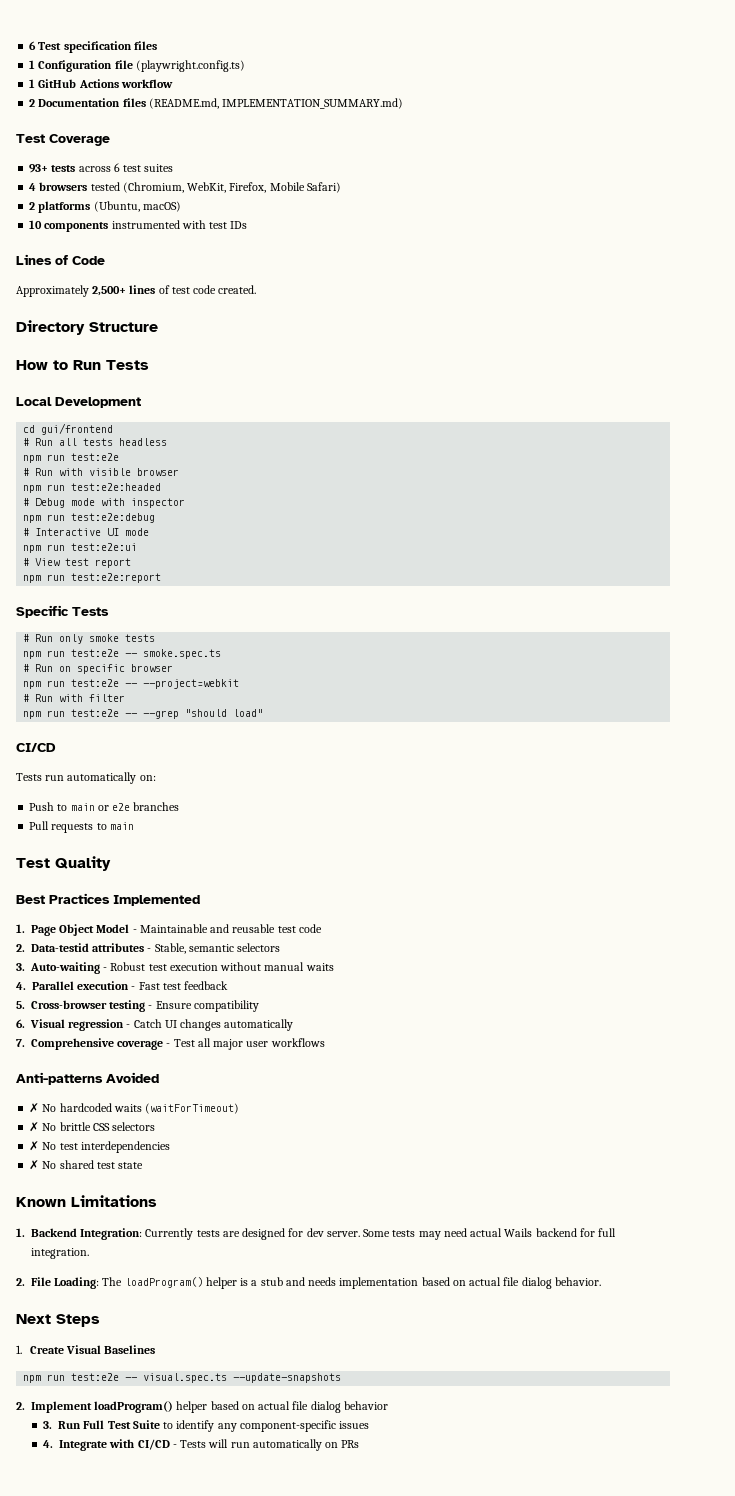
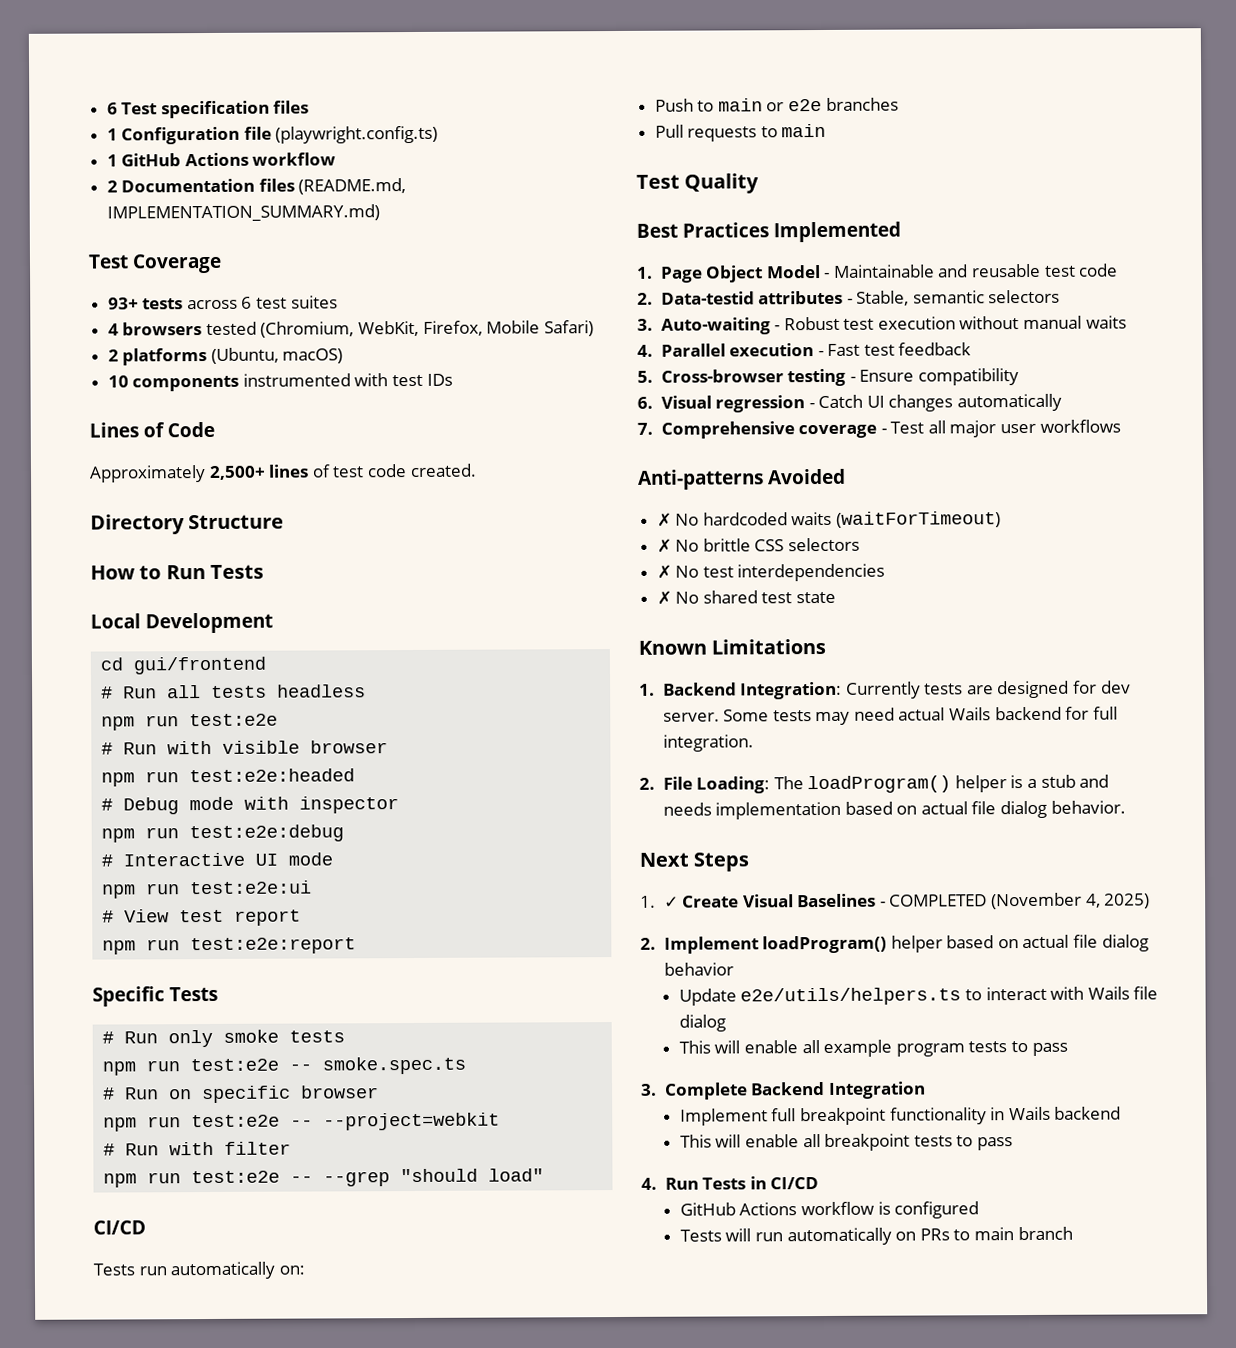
- 1. Create Visual Baselines
- npm run test:e2e -- visual.spec.ts --update-snapshots
+ 1. ✓ Create Visual Baselines - COMPLETED (November 4, 2025)
- 3. Run Full Test Suite to identify any component-specific issues
- 4. Integrate with CI/CD - Tests will run automatically on PRs
+ Update e2e/utils/helpers.ts to interact with Wails file dialog
+ This will enable all example program tests to pass
+ 3. Complete Backend Integration
+ Implement full breakpoint functionality in Wails backend
+ This will enable all breakpoint tests to pass
+ 4. Run Tests in CI/CD
+ GitHub Actions workflow is configured
+ Tests will run automatically on PRs to main branch

